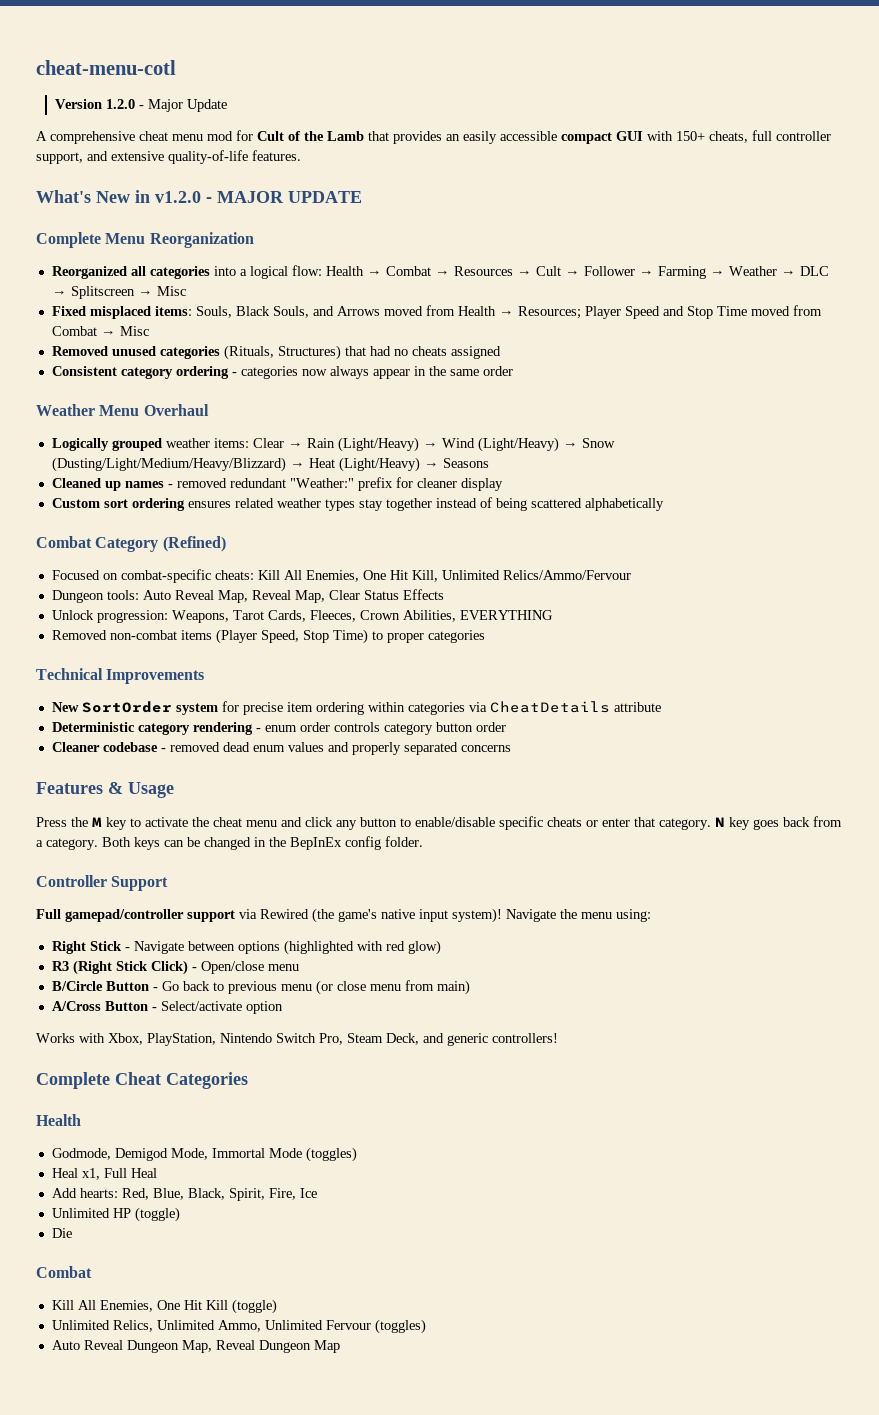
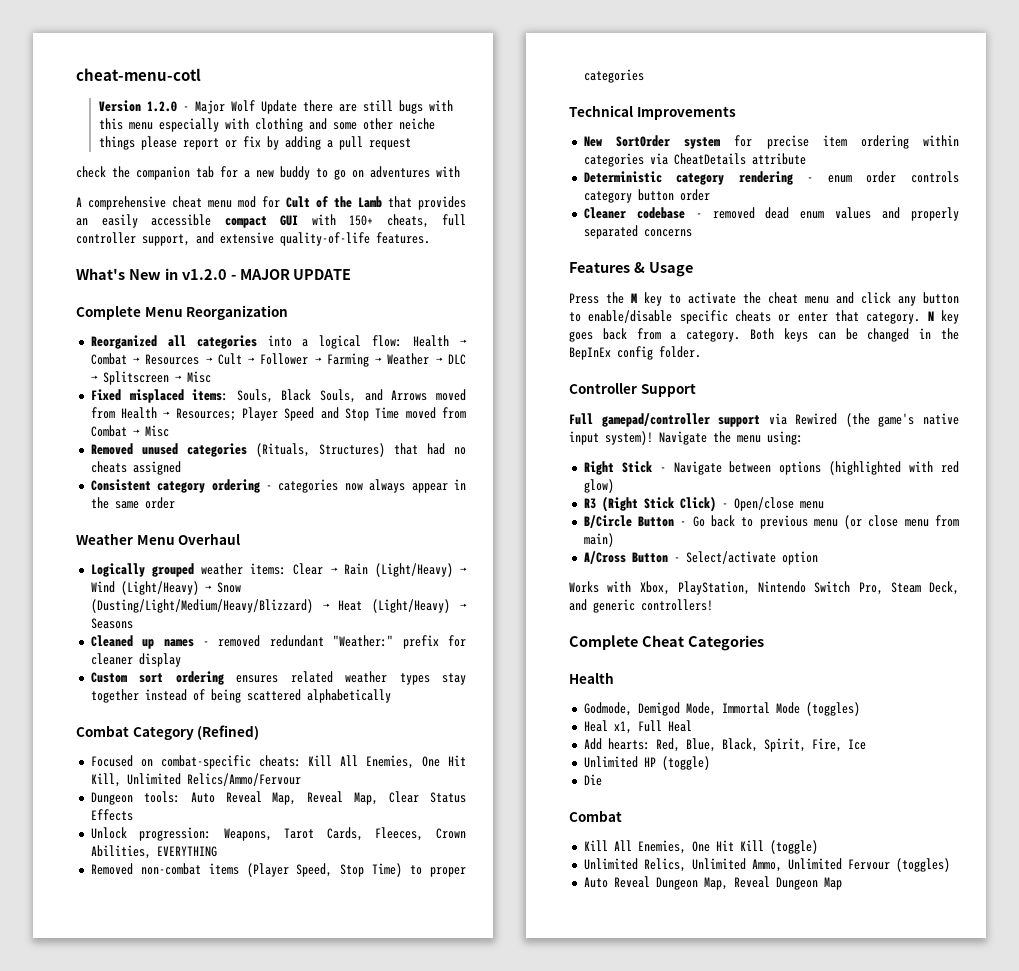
- Version 1.2.0 - Major Update
+ Version 1.2.0 - Major Wolf Update there are still bugs with this menu especially with clothing and some other neiche things please report or fix by adding a pull request
+ check the companion tab for a new buddy to go on adventures with

